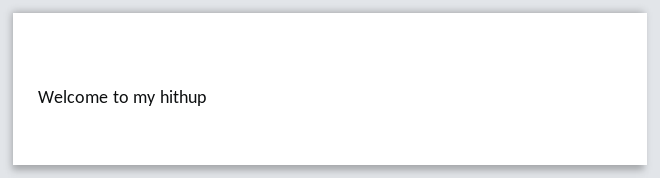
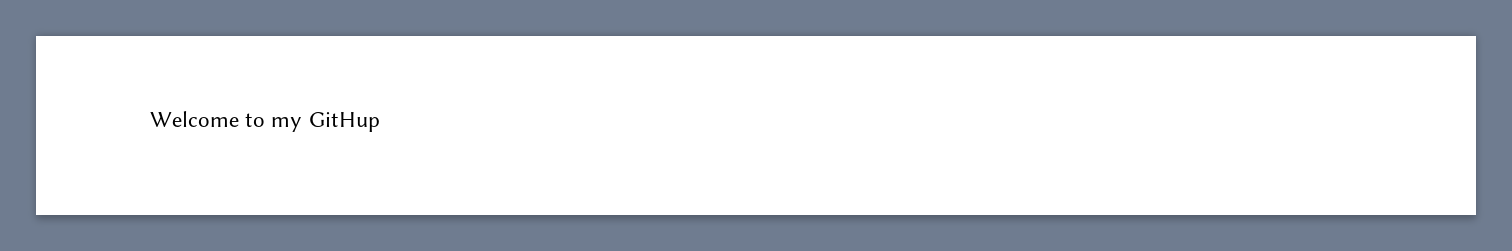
- Welcome to my hithup
+ Welcome to my GitHup

